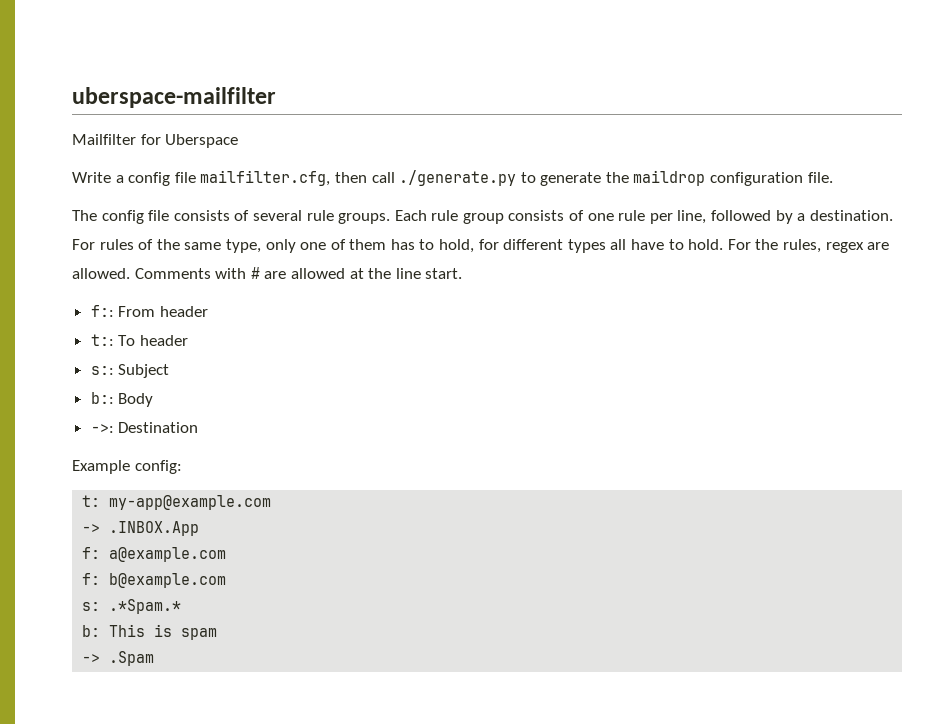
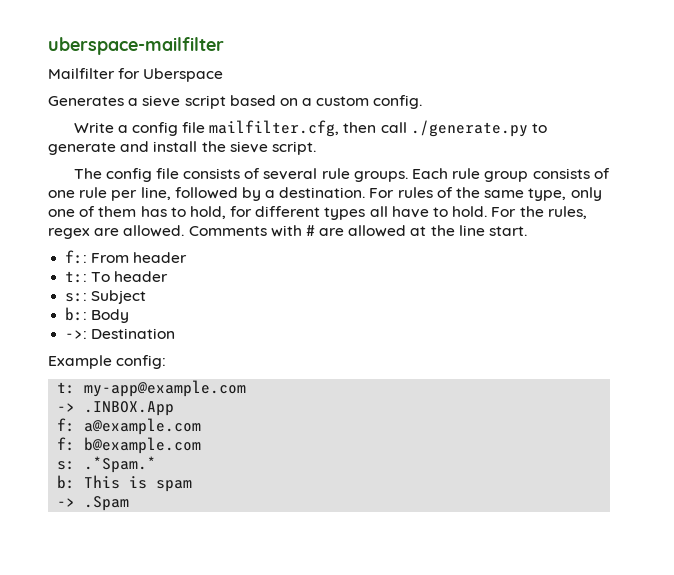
+ Generates a sieve script based on a custom config.
- Write a config file mailfilter.cfg, then call ./generate.py to generate the maildrop configuration file.
+ Write a config file mailfilter.cfg, then call ./generate.py to generate and install the sieve script.

